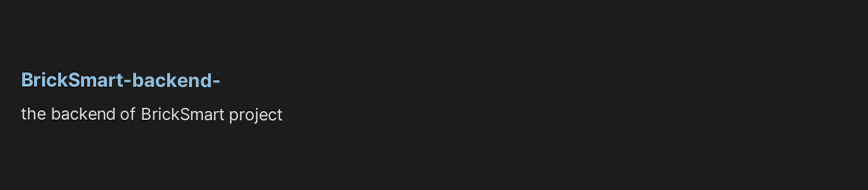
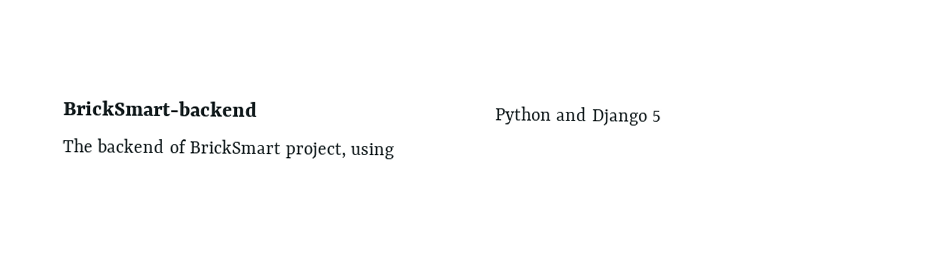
- BrickSmart-backend-
- the backend of BrickSmart project
+ BrickSmart-backend
+ The backend of BrickSmart project, using Python and Django 5

